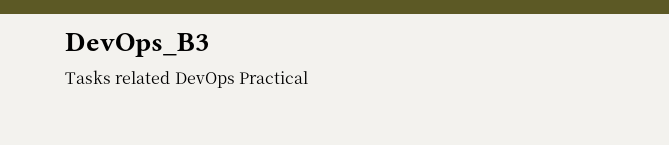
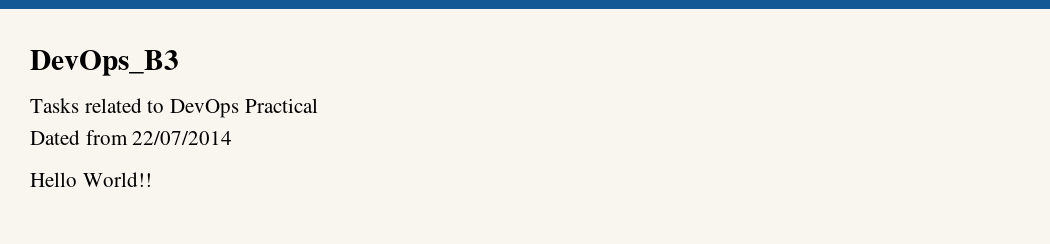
- Tasks related DevOps Practical
+ Tasks related to DevOps Practical
+ Dated from 22/07/2014
+ Hello World!!

